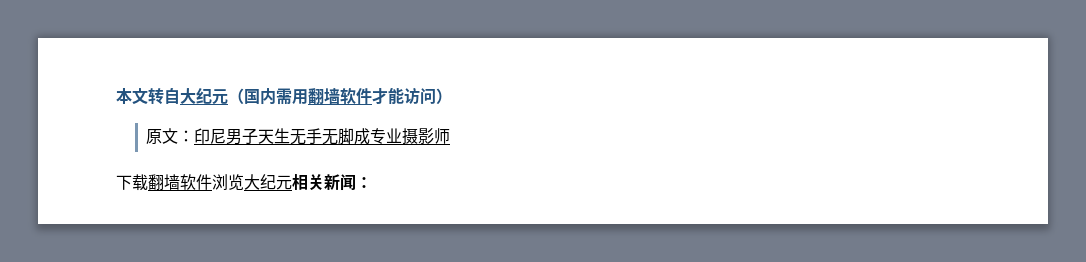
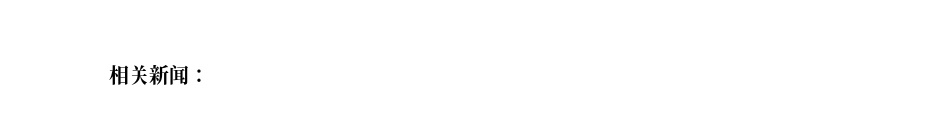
- 本文转自大纪元（国内需用翻墙软件才能访问）
- 原文：印尼男子天生无手无脚成专业摄影师
- 下载翻墙软件浏览大纪元相关新闻：
+ 相关新闻：

